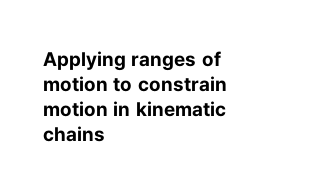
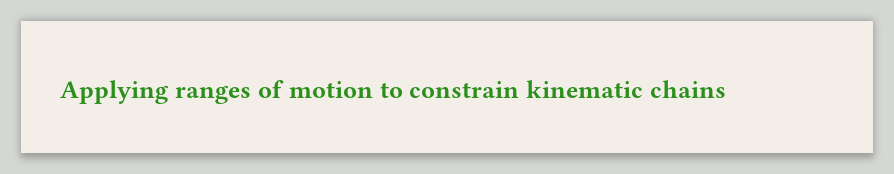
- Applying ranges of motion to constrain motion in kinematic chains
+ Applying ranges of motion to constrain kinematic chains

